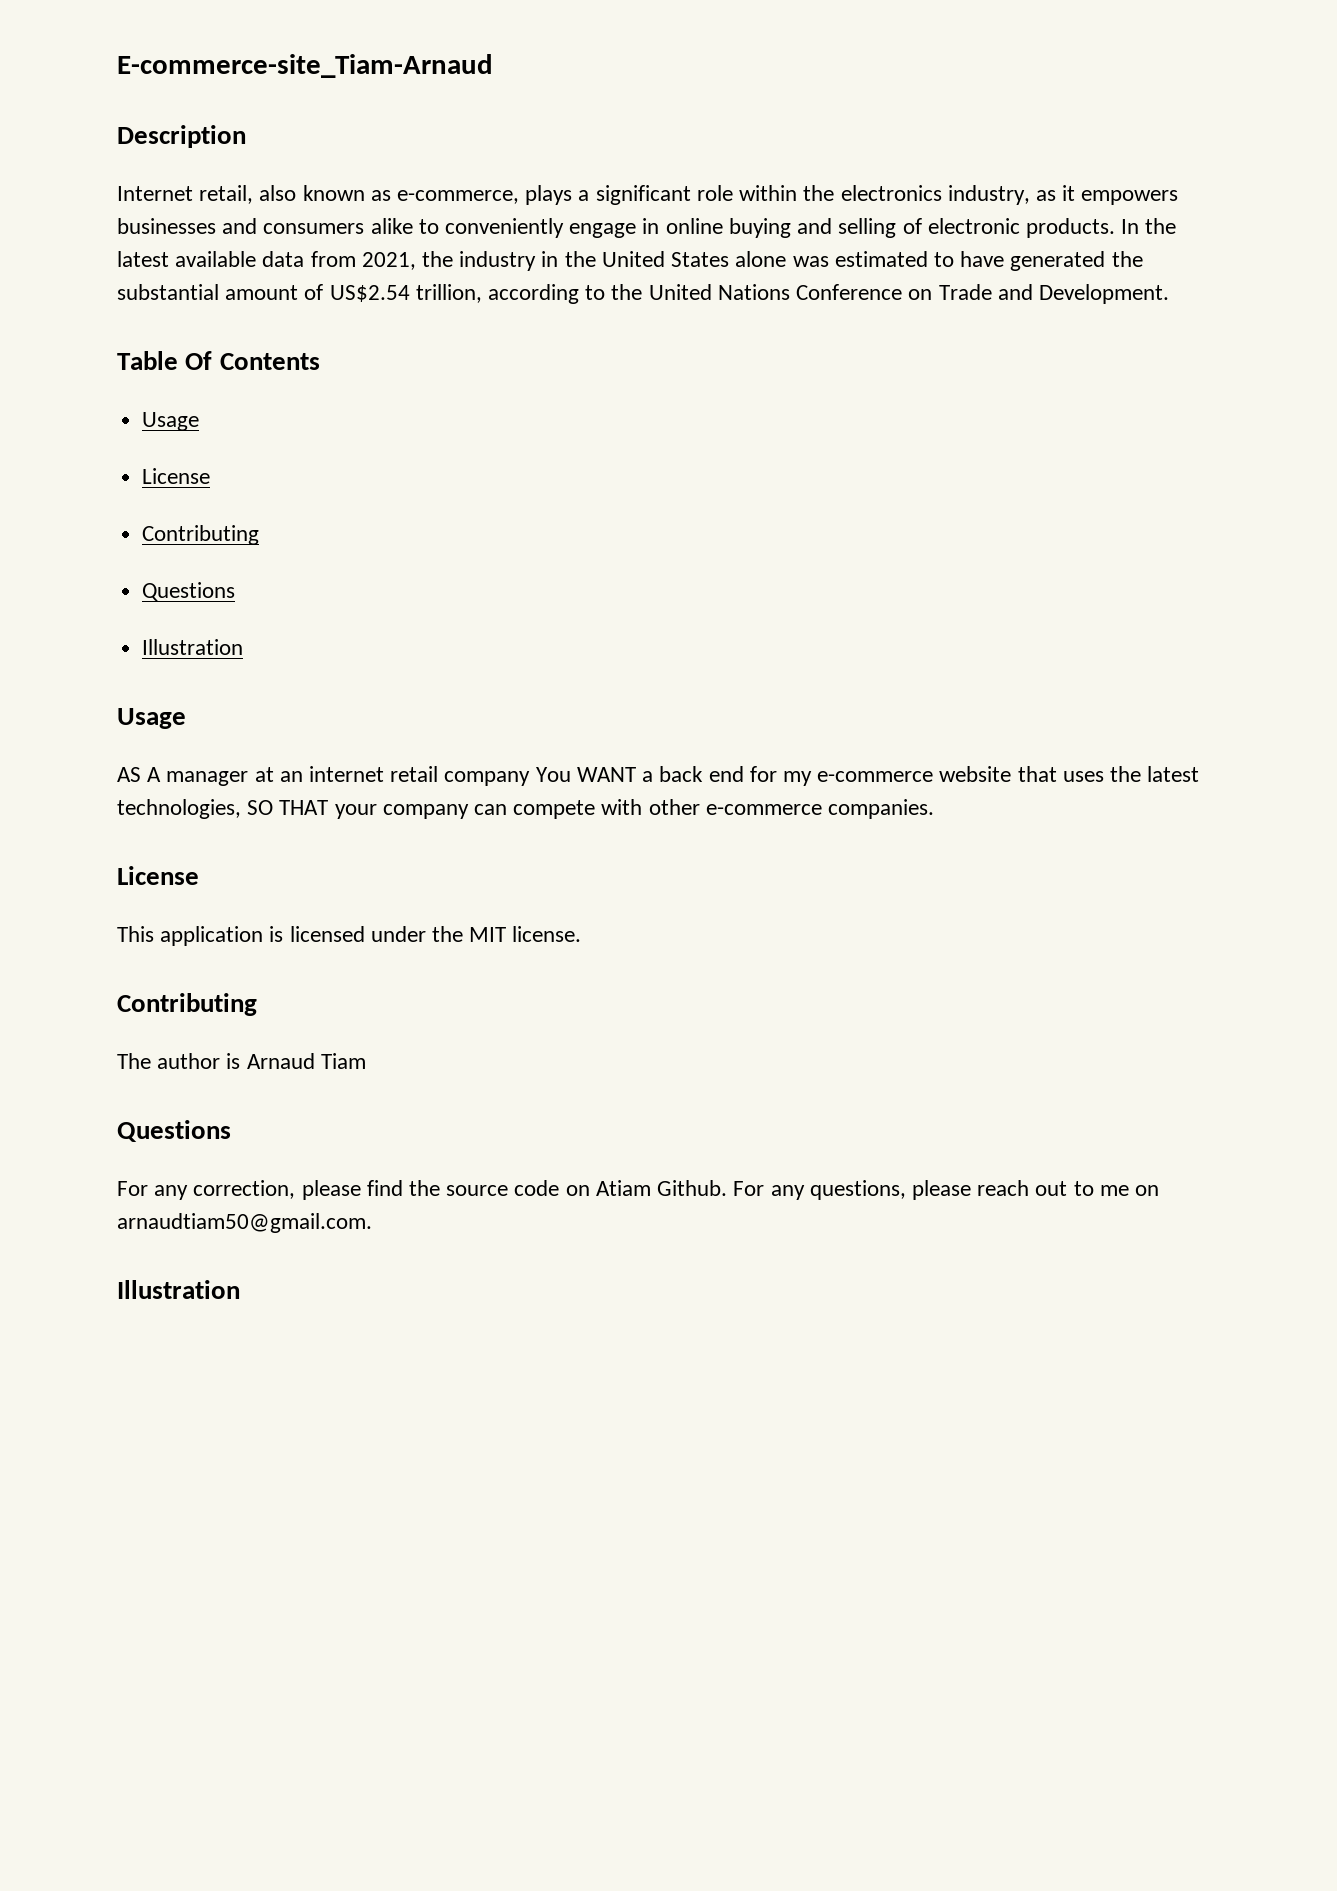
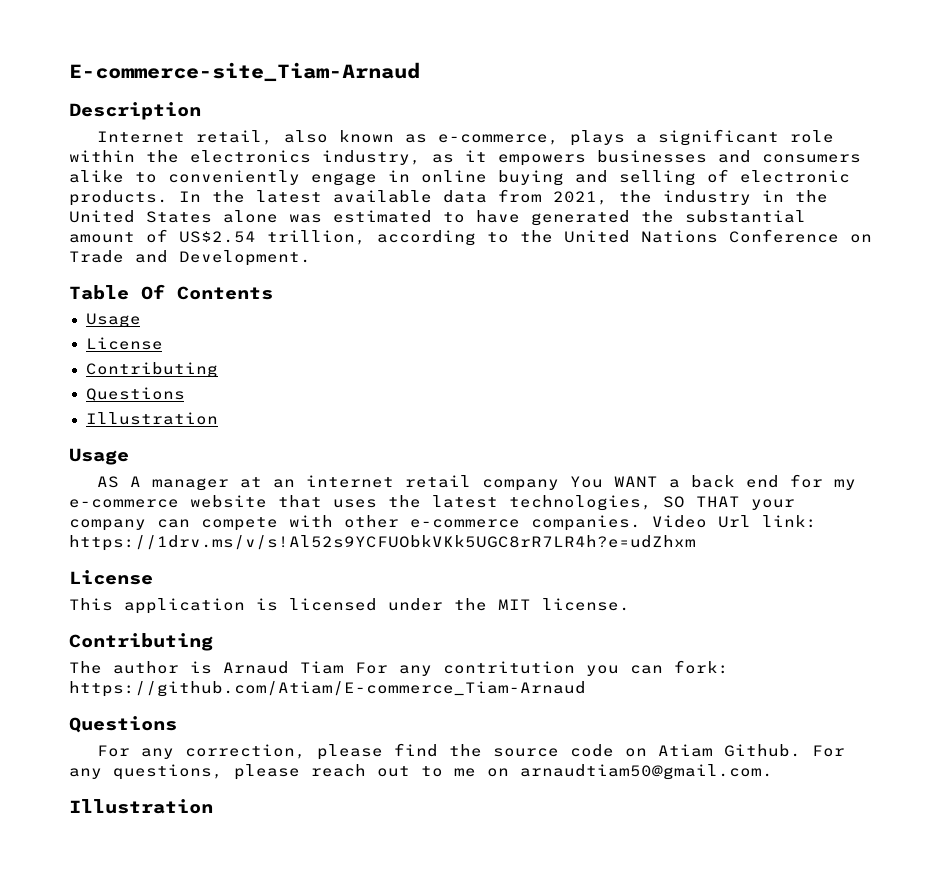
+ Video Url link: https://1drv.ms/v/s!Al52s9YCFUObkVKk5UGC8rR7LR4h?e=udZhxm
- The author is Arnaud Tiam
+ The author is Arnaud Tiam For any contritution you can fork: https://github.com/Atiam/E-commerce_Tiam-Arnaud

